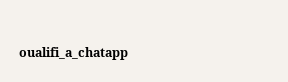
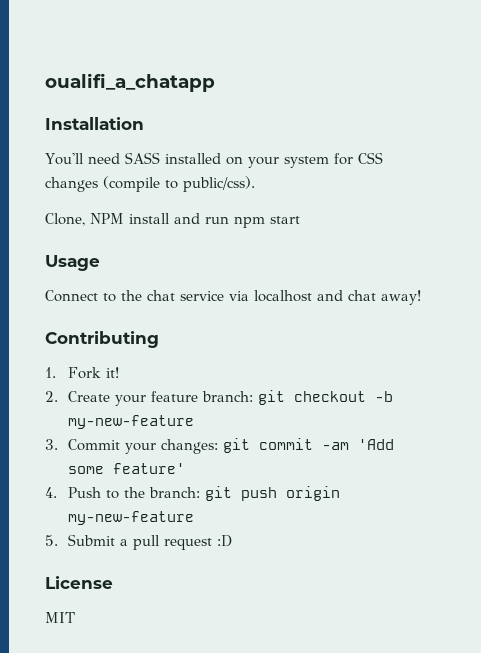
+ Installation
+ You'll need SASS installed on your system for CSS changes (compile to public/css).
+ Clone, NPM install and run npm start
+ Usage
+ Connect to the chat service via localhost and chat away!
+ Contributing
+ 1. Fork it!
+ 2. Create your feature branch: git checkout -b my-new-feature
+ 3. Commit your changes: git commit -am 'Add some feature'
+ 4. Push to the branch: git push origin my-new-feature
+ 5. Submit a pull request :D
+ License
+ MIT

